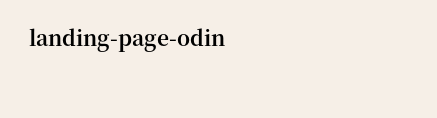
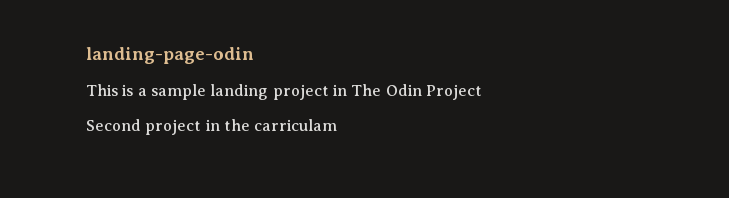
+ This is a sample landing project in The Odin Project
+ Second project in the carriculam

